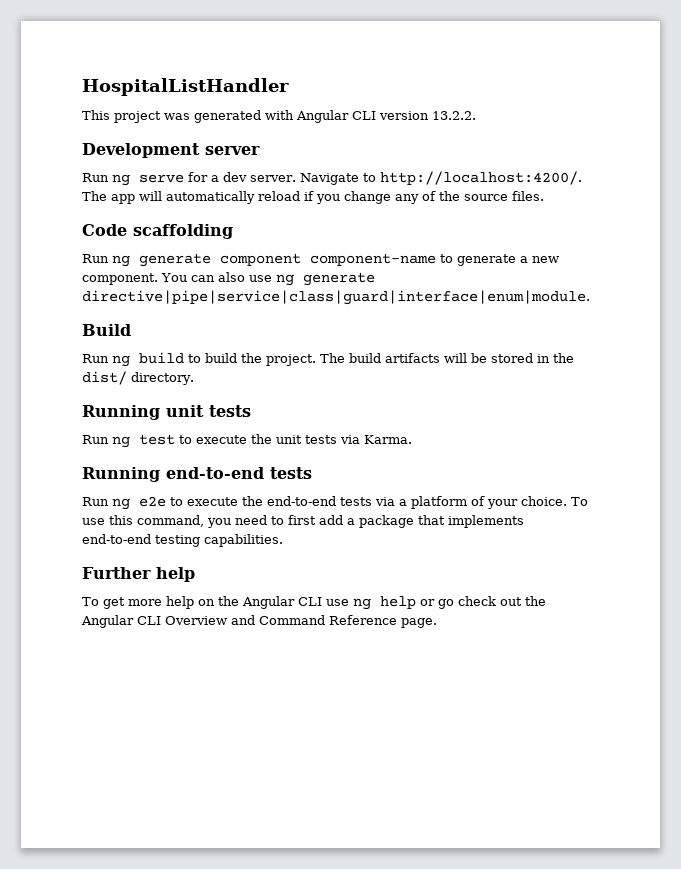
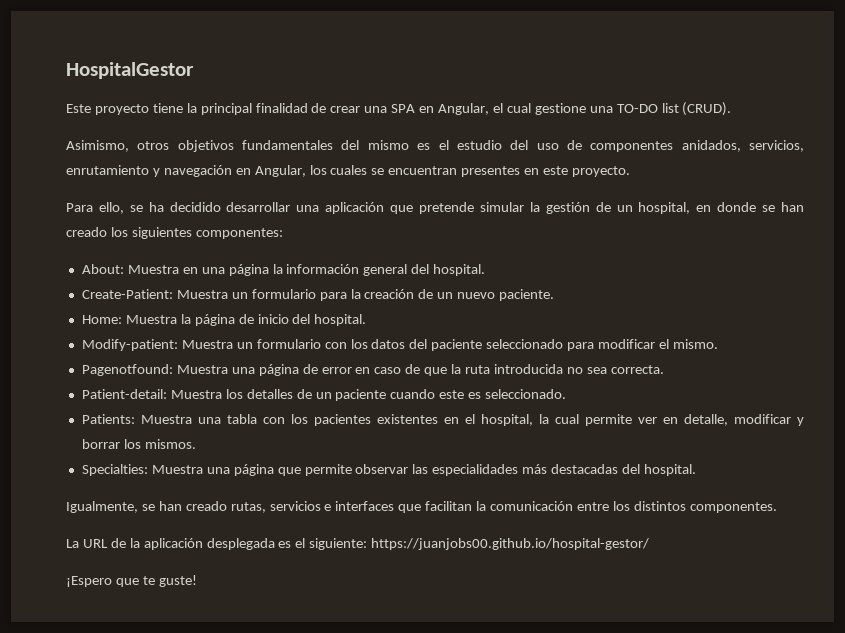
- HospitalListHandler
- This project was generated with Angular CLI version 13.2.2.
- Development server
- Run ng serve for a dev server. Navigate to http://localhost:4200/. The app will automatically reload if you change any of the source files.
- Code scaffolding
- Run ng generate component component-name to generate a new component. You can also use ng generate directive|pipe|service|class|guard|interface|enum|module.
- Build
- Run ng build to build the project. The build artifacts will be stored in the dist/ directory.
- Running unit tests
- Run ng test to execute the unit tests via Karma.
- Running end-to-end tests
- Run ng e2e to execute the end-to-end tests via a platform of your choice. To use this command, you need to first add a package that implements end-to-end testing capabilities.
- Further help
- To get more help on the Angular CLI use ng help or go check out the Angular CLI Overview and Command Reference page.
+ HospitalGestor
+ Este proyecto tiene la principal finalidad de crear una SPA en Angular, el cual gestione una TO-DO list (CRUD).
+ Asimismo, otros objetivos fundamentales del mismo es el estudio del uso de componentes anidados, servicios, enrutamiento y navegación en Angular, los cuales se encuentran presentes en este proyecto.
+ Para ello, se ha decidido desarrollar una aplicación que pretende simular la gestión de un hospital, en donde se han creado los siguientes componentes:
+ About: Muestra en una página la información general del hospital.
+ Create-Patient: Muestra un formulario para la creación de un nuevo paciente.
+ Home: Muestra la página de inicio del hospital.
+ Modify-patient: Muestra un formulario con los datos del paciente seleccionado para modificar el mismo.
+ Pagenotfound: Muestra una página de error en caso de que la ruta introducida no sea correcta.
+ Patient-detail: Muestra los detalles de un paciente cuando este es seleccionado.
+ Patients: Muestra una tabla con los pacientes existentes en el hospital, la cual permite ver en detalle, modificar y borrar los mismos.
+ Specialties: Muestra una página que permite observar las especialidades más destacadas del hospital.
+ Igualmente, se han creado rutas, servicios e interfaces que facilitan la comunicación entre los distintos componentes.
+ La URL de la aplicación desplegada es el siguiente: https://juanjobs00.github.io/hospital-gestor/
+ ¡Espero que te guste!

